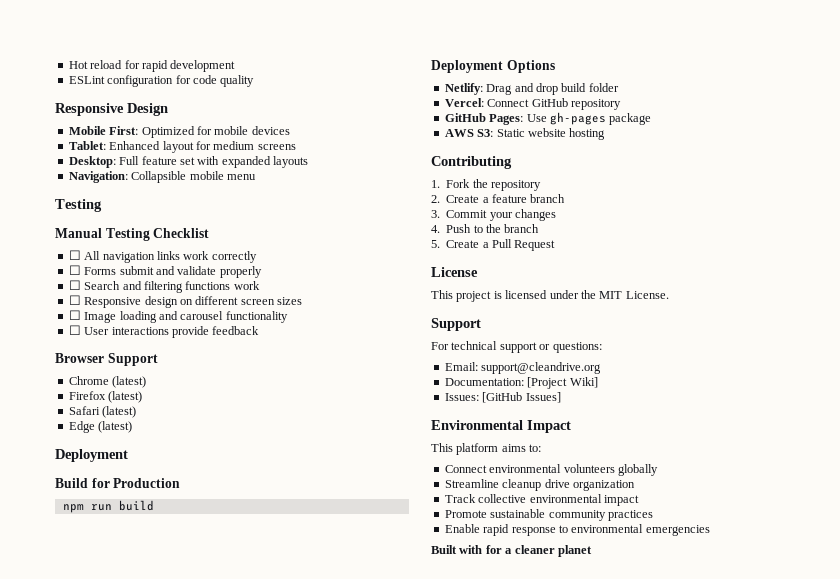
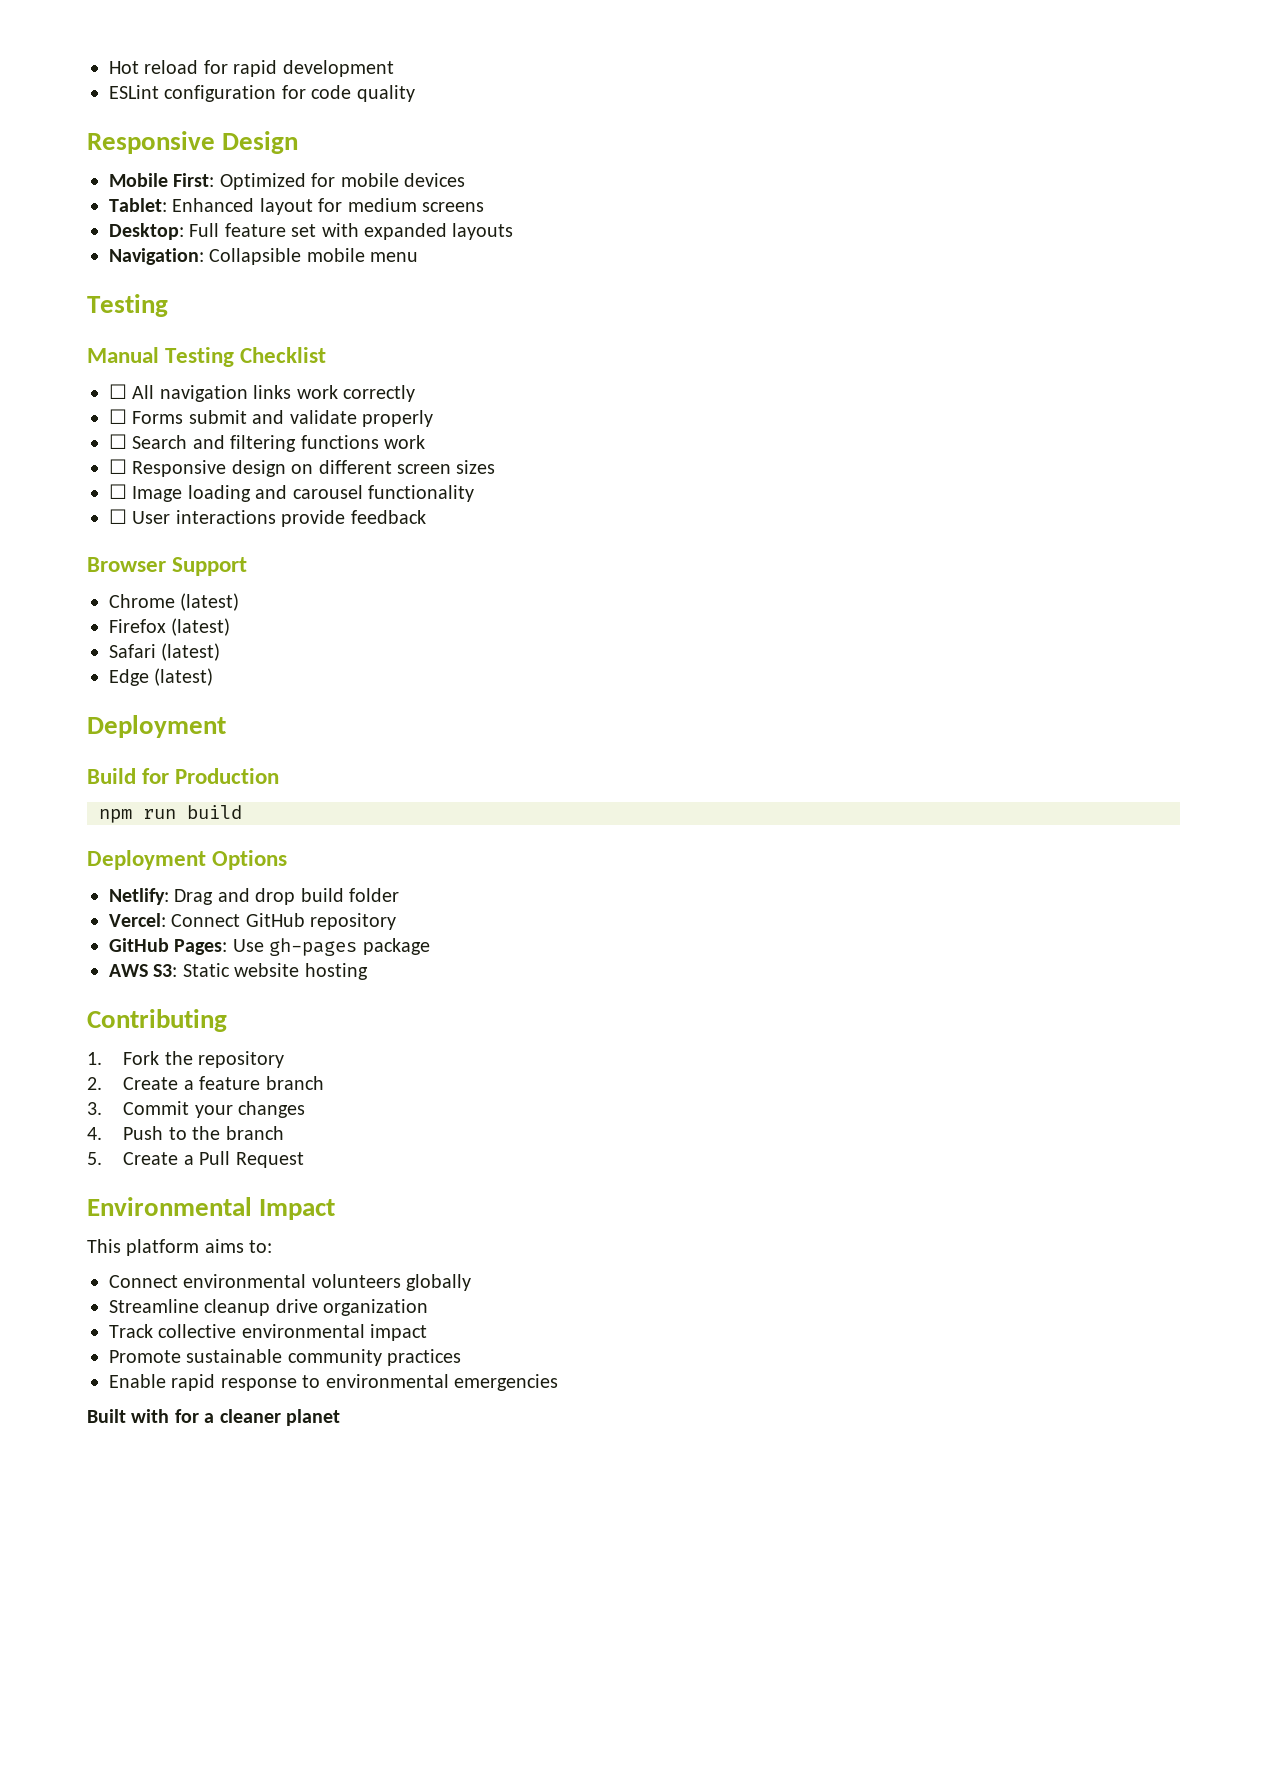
- License
- This project is licensed under the MIT License.
- Support
- For technical support or questions:
- Email: support@cleandrive.org
- Documentation: [Project Wiki]
- Issues: [GitHub Issues]

